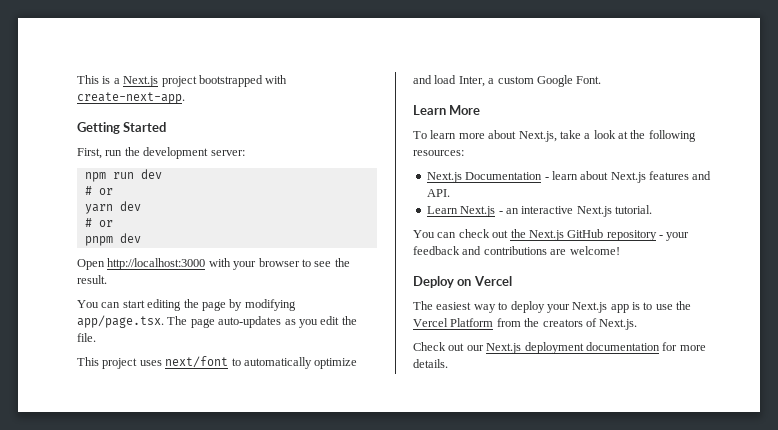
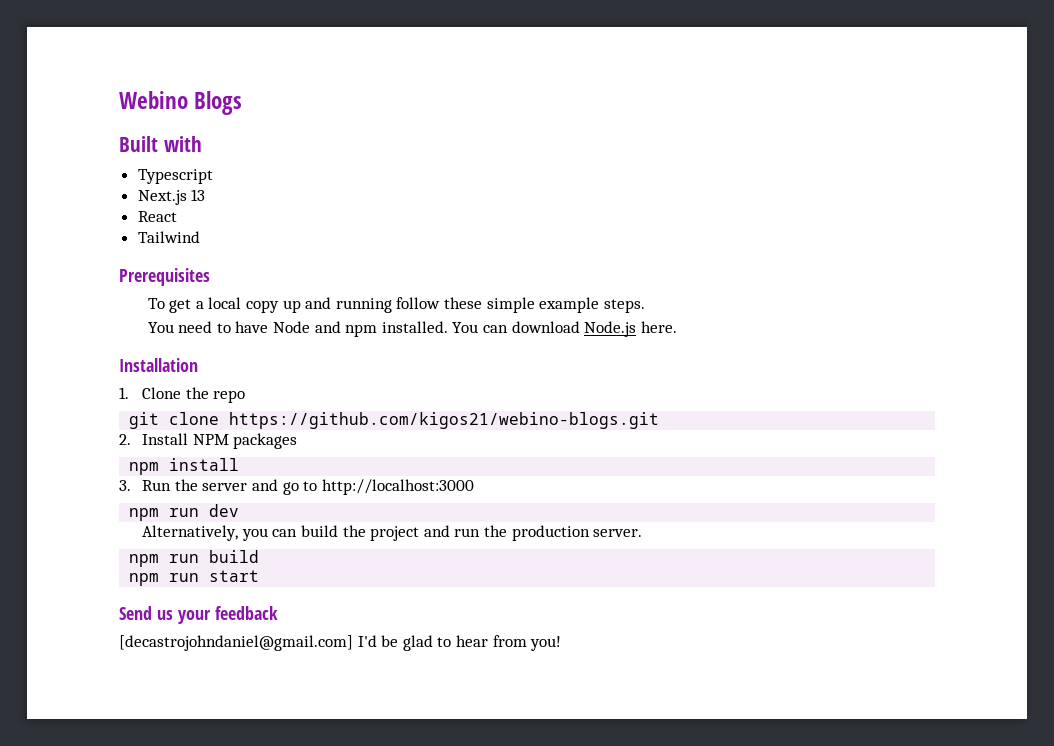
- This is a Next.js project bootstrapped with create-next-app.
- Getting Started
- First, run the development server:
+ Webino Blogs
+ Built with
+ Typescript
+ Next.js 13
+ React
+ Tailwind
+ Prerequisites
+ To get a local copy up and running follow these simple example steps.
+ You need to have Node and npm installed. You can download Node.js here.
+ Installation
+ 1. Clone the repo
+ git clone https://github.com/kigos21/webino-blogs.git
+ 2. Install NPM packages
+ npm install
+ 3. Run the server and go to http://localhost:3000
  npm run dev
- # or
- yarn dev
- # or
- pnpm dev
- Open http://localhost:3000 with your browser to see the result.
- You can start editing the page by modifying app/page.tsx. The page auto-updates as you edit the file.
- This project uses next/font to automatically optimize and load Inter, a custom Google Font.
- Learn More
- To learn more about Next.js, take a look at the following resources:
- Next.js Documentation - learn about Next.js features and API.
- Learn Next.js - an interactive Next.js tutorial.
- You can check out the Next.js GitHub repository - your feedback and contributions are welcome!
- Deploy on Vercel
- The easiest way to deploy your Next.js app is to use the Vercel Platform from the creators of Next.js.
- Check out our Next.js deployment documentation for more details.
+ Alternatively, you can build the project and run the production server.
+ npm run build
+ npm run start
+ Send us your feedback
+ [decastrojohndaniel@gmail.com] I'd be glad to hear from you!

